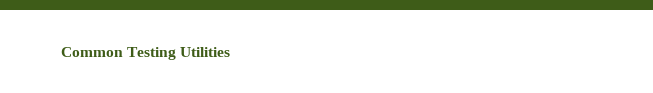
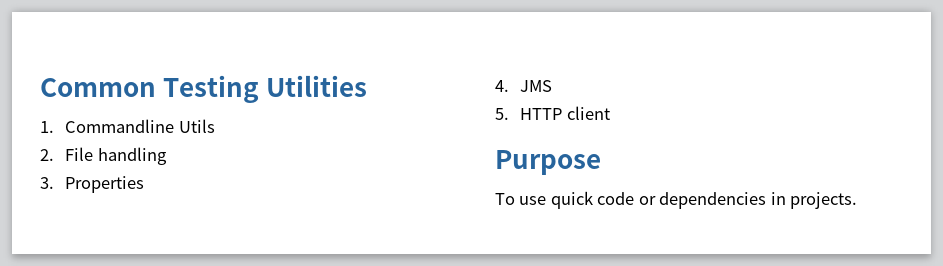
+ 1. Commandline Utils
+ 2. File handling
+ 3. Properties
+ 4. JMS
+ 5. HTTP client
+ Purpose
+ To use quick code or dependencies in projects.

